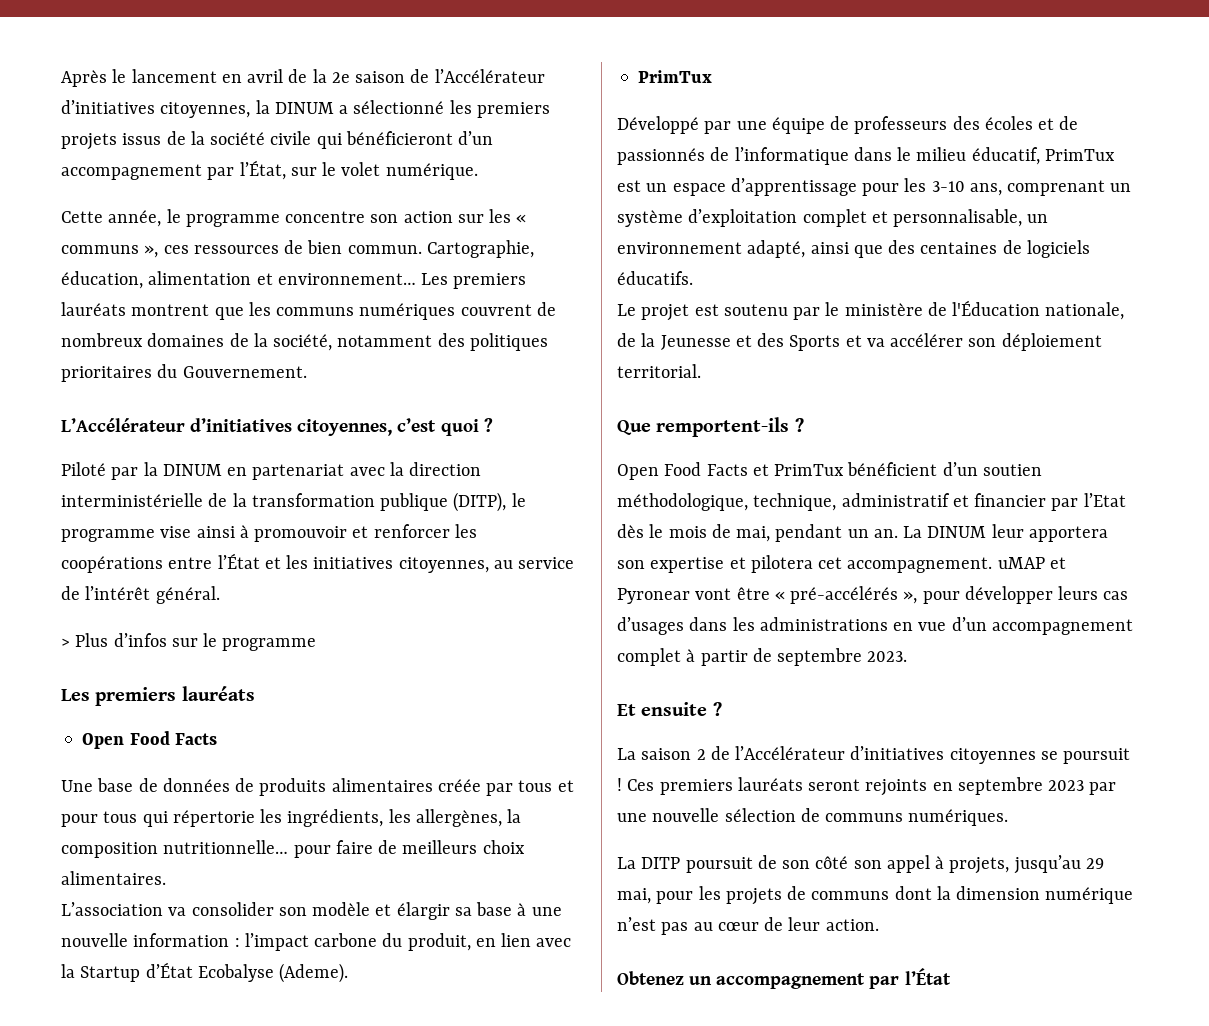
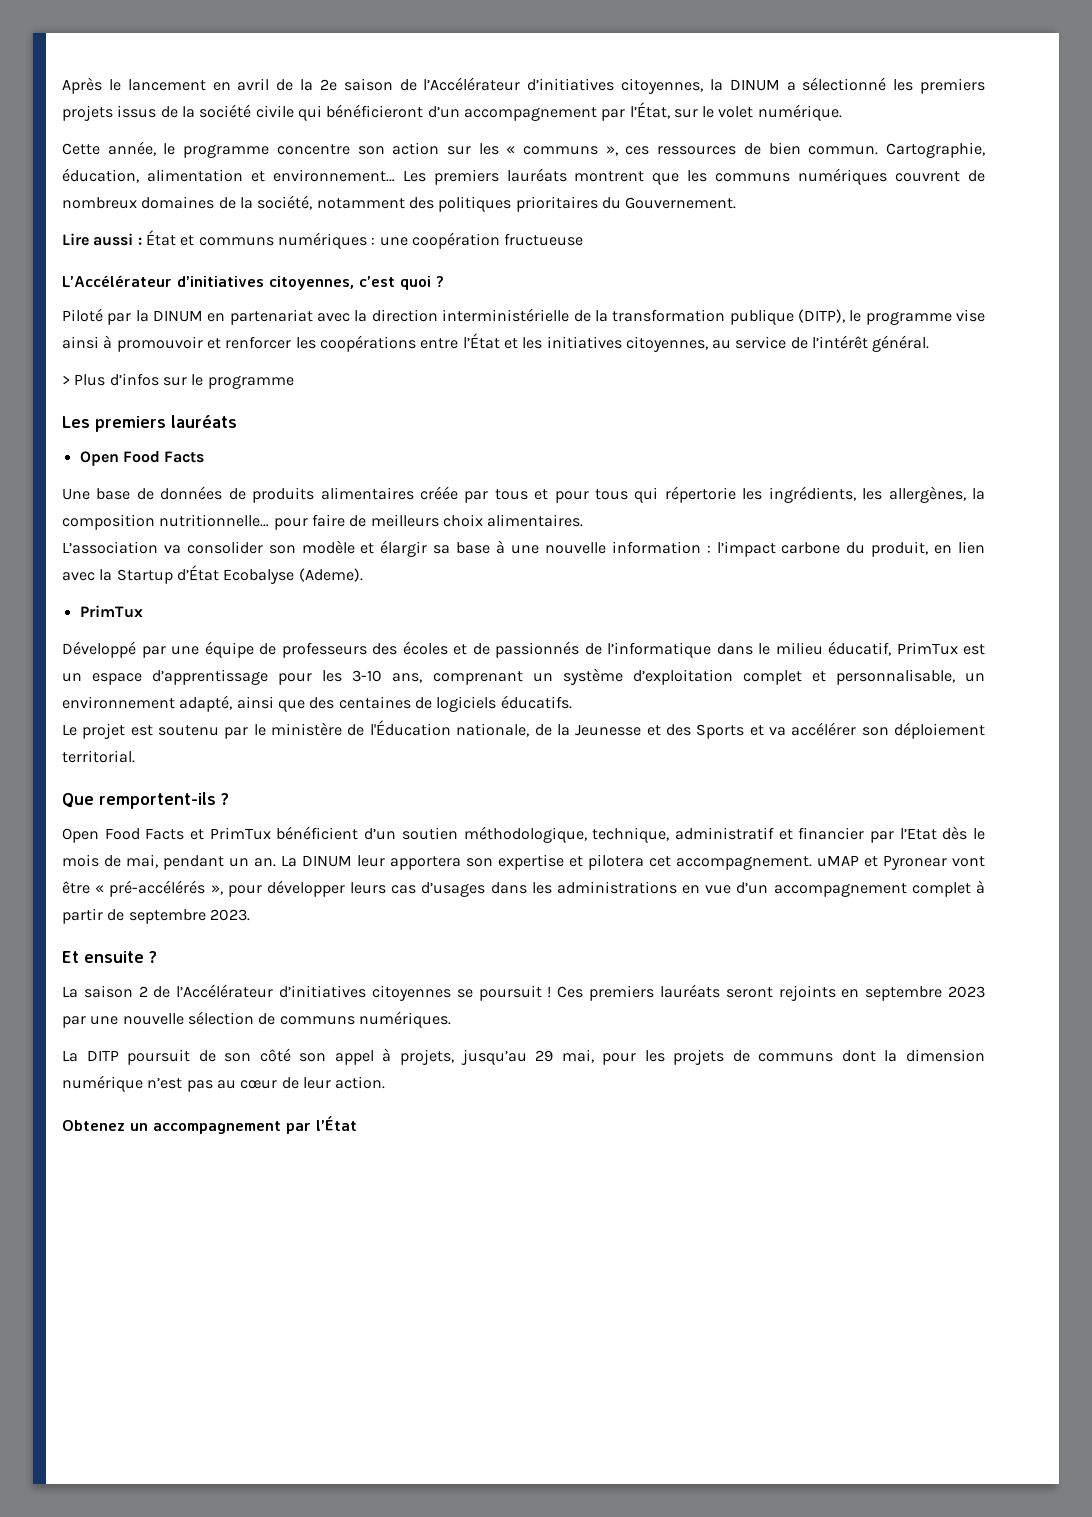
+ Lire aussi : État et communs numériques : une coopération fructueuse

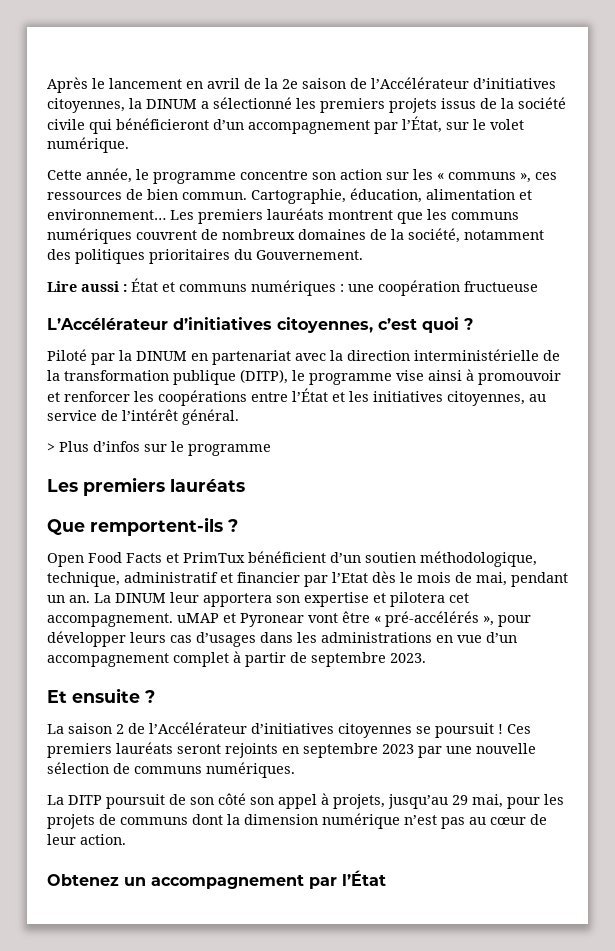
  > Plus d’infos sur le programme
  Les premiers lauréats
- Open Food Facts
- Une base de données de produits alimentaires créée par tous et pour tous qui répertorie les ingrédients, les allergènes, la composition nutritionnelle… pour faire de meilleurs choix alimentaires.
- L’association va consolider son modèle et élargir sa base à une nouvelle information : l’impact carbone du produit, en lien avec la Startup d’État Ecobalyse (Ademe).
- PrimTux
- Développé par une équipe de professeurs des écoles et de passionnés de l’informatique dans le milieu éducatif, PrimTux est un espace d’apprentissage pour les 3-10 ans, comprenant un système d’exploitation complet et personnalisable, un environnement adapté, ainsi que des centaines de logiciels éducatifs.
- Le projet est soutenu par le ministère de l'Éducation nationale, de la Jeunesse et des Sports et va accélérer son déploiement territorial.

